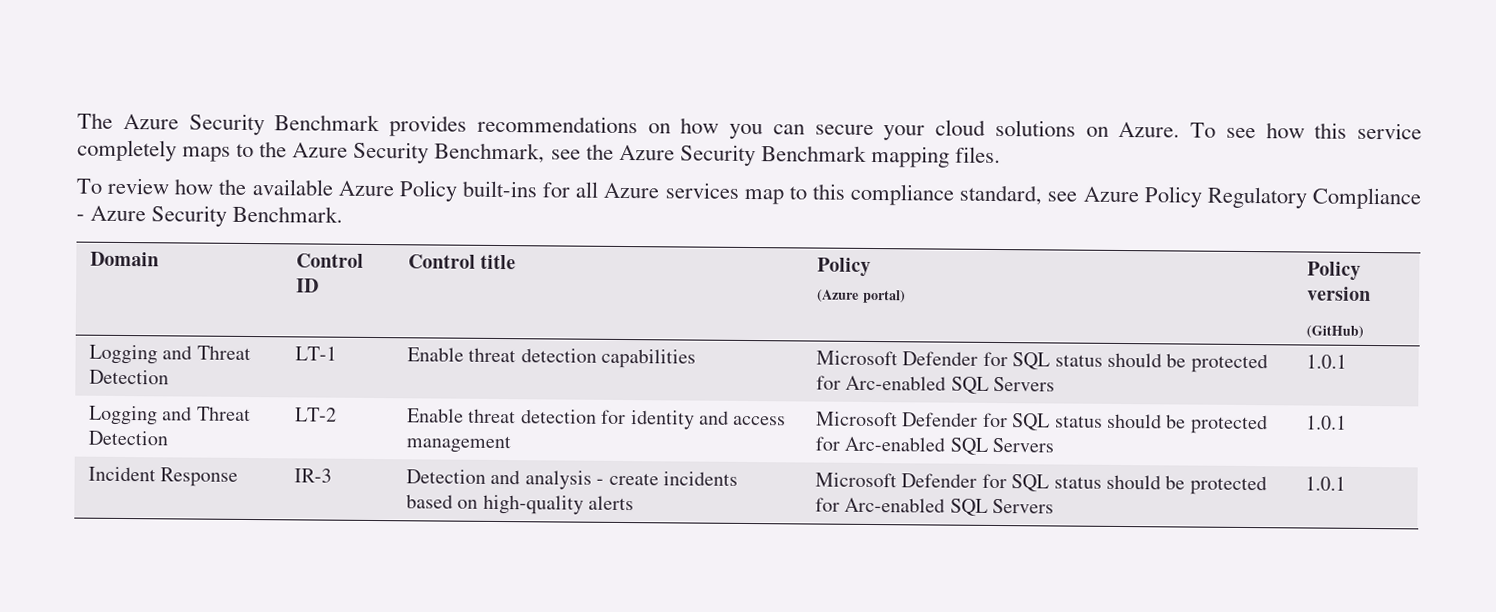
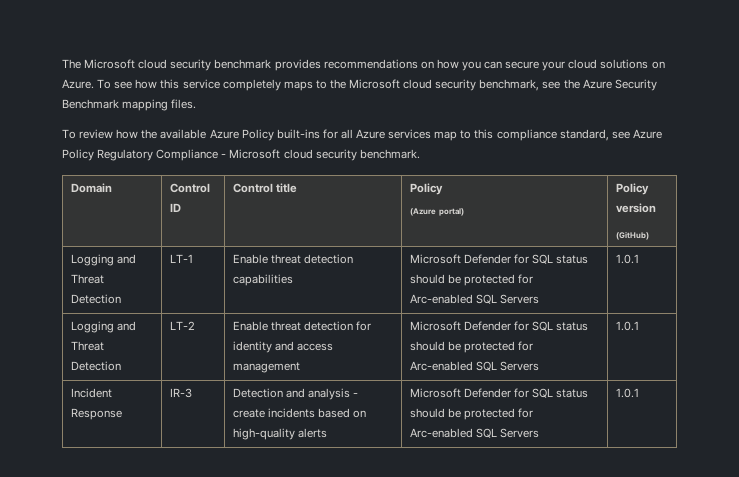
- The Azure Security Benchmark provides recommendations on how you can secure your cloud solutions on Azure.
+ The Microsoft cloud security benchmark provides recommendations on how you can secure your cloud solutions on Azure.
- To see how this service completely maps to the Azure Security Benchmark, see the Azure Security Benchmark mapping files.
+ To see how this service completely maps to the Microsoft cloud security benchmark, see the Azure Security Benchmark mapping files.
- To review how the available Azure Policy built-ins for all Azure services map to this compliance standard, see Azure Policy Regulatory Compliance - Azure Security Benchmark.
+ To review how the available Azure Policy built-ins for all Azure services map to this compliance standard, see Azure Policy Regulatory Compliance - Microsoft cloud security benchmark.

